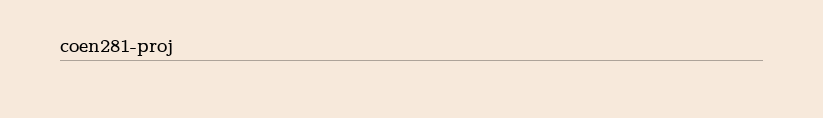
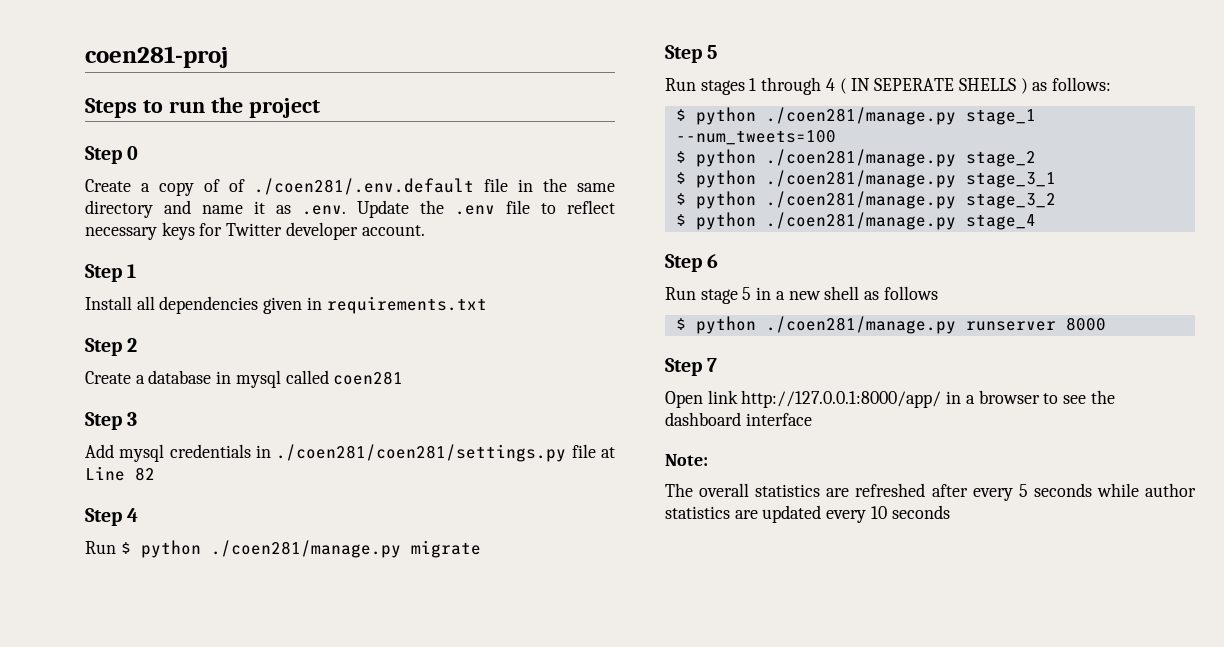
+ Steps to run the project
+ Step 0
+ Create a copy of of ./coen281/.env.default file in the same directory and name it as .env. Update the .env file to reflect necessary keys for Twitter developer account.
+ Step 1
+ Install all dependencies given in requirements.txt
+ Step 2
+ Create a database in mysql called coen281
+ Step 3
+ Add mysql credentials in ./coen281/coen281/settings.py file at Line 82
+ Step 4
+ Run $ python ./coen281/manage.py migrate
+ Step 5
+ Run stages 1 through 4 ( IN SEPERATE SHELLS ) as follows:
+ $ python ./coen281/manage.py stage_1 --num_tweets=100
+ $ python ./coen281/manage.py stage_2
+ $ python ./coen281/manage.py stage_3_1
+ $ python ./coen281/manage.py stage_3_2
+ $ python ./coen281/manage.py stage_4
+ Step 6
+ Run stage 5 in a new shell as follows
+ $ python ./coen281/manage.py runserver 8000
+ Step 7
+ Open link http://127.0.0.1:8000/app/ in a browser to see the dashboard interface
+ Note:
+ The overall statistics are refreshed after every 5 seconds while author statistics are updated every 10 seconds

